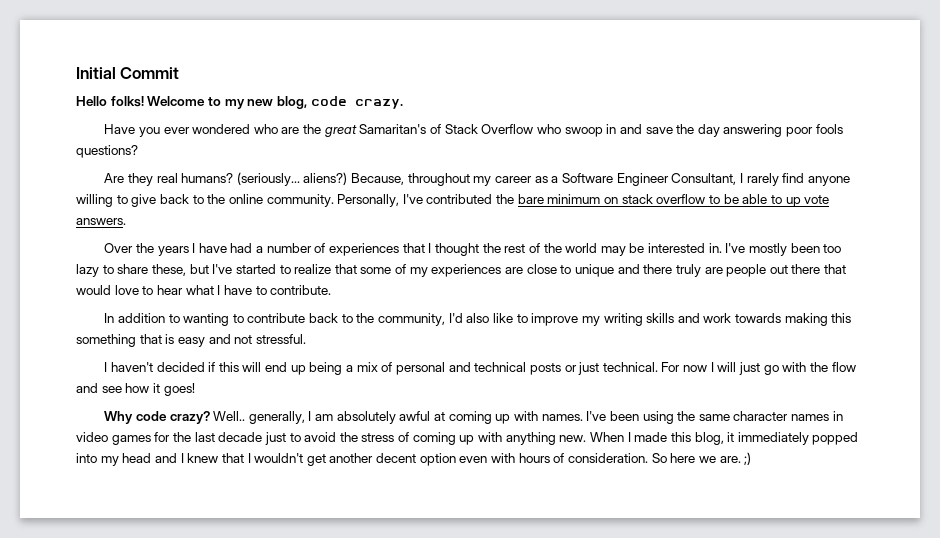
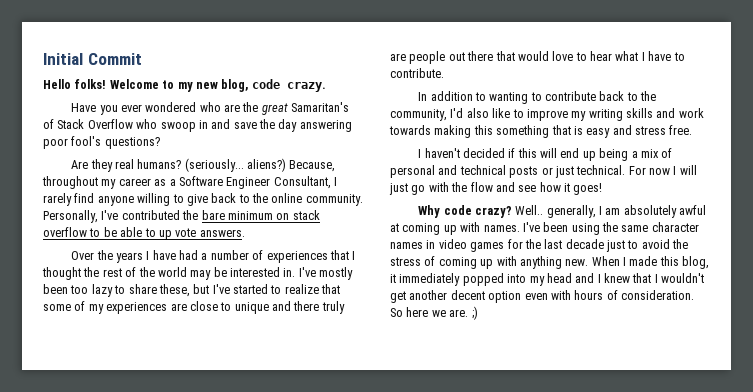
- Have you ever wondered who are the great Samaritan's of Stack Overflow who swoop in and save the day answering poor fools questions?
+ Have you ever wondered who are the great Samaritan's of Stack Overflow who swoop in and save the day answering poor fool's questions?
- In addition to wanting to contribute back to the community, I'd also like to improve my writing skills and work towards making this something that is easy and not stressful.
+ In addition to wanting to contribute back to the community, I'd also like to improve my writing skills and work towards making this something that is easy and stress free.

